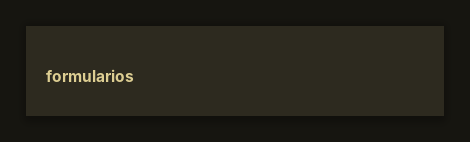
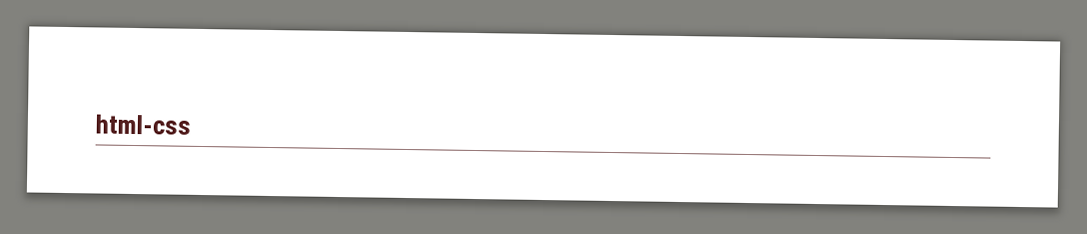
- formularios
+ html-css

